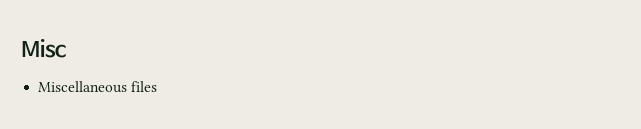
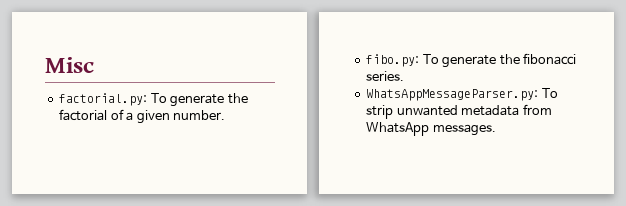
- Miscellaneous files
+ factorial.py: To generate the factorial of a given number.
+ fibo.py: To generate the fibonacci series.
+ WhatsAppMessageParser.py: To strip unwanted metadata from WhatsApp messages.

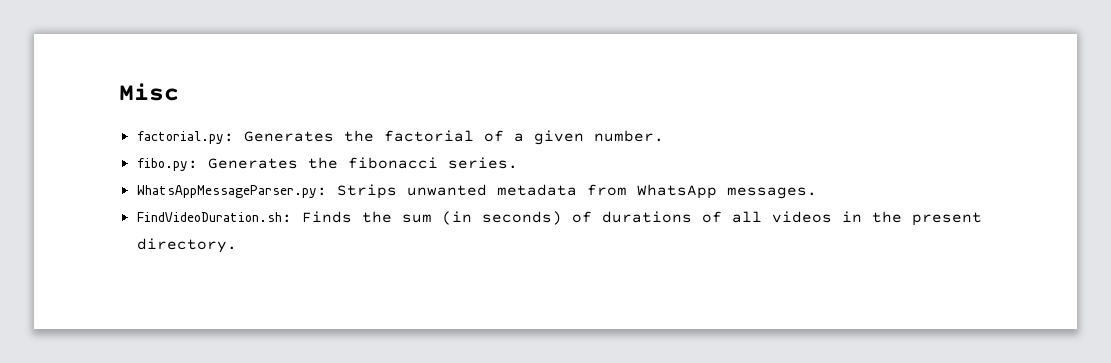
- factorial.py: To generate the factorial of a given number.
+ factorial.py: Generates the factorial of a given number.
- fibo.py: To generate the fibonacci series.
+ fibo.py: Generates the fibonacci series.
- WhatsAppMessageParser.py: To strip unwanted metadata from WhatsApp messages.
+ WhatsAppMessageParser.py: Strips unwanted metadata from WhatsApp messages.
+ FindVideoDuration.sh: Finds the sum (in seconds) of durations of all videos in the present directory.

